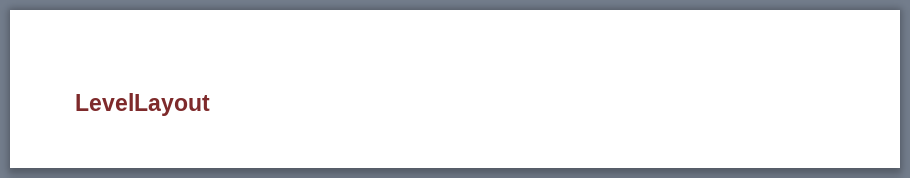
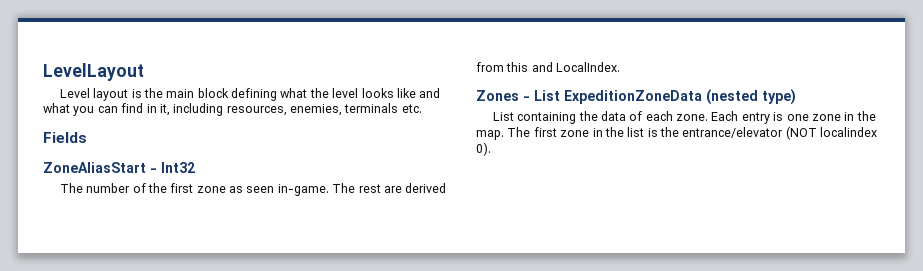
+ Level layout is the main block defining what the level looks like and what you can find in it, including resources, enemies, terminals etc.
+ Fields
+ ZoneAliasStart - Int32
+ The number of the first zone as seen in-game. The rest are derived from this and LocalIndex.
+ Zones - List ExpeditionZoneData (nested type)
+ List containing the data of each zone. Each entry is one zone in the map. The first zone in the list is the entrance/elevator (NOT localindex 0).

